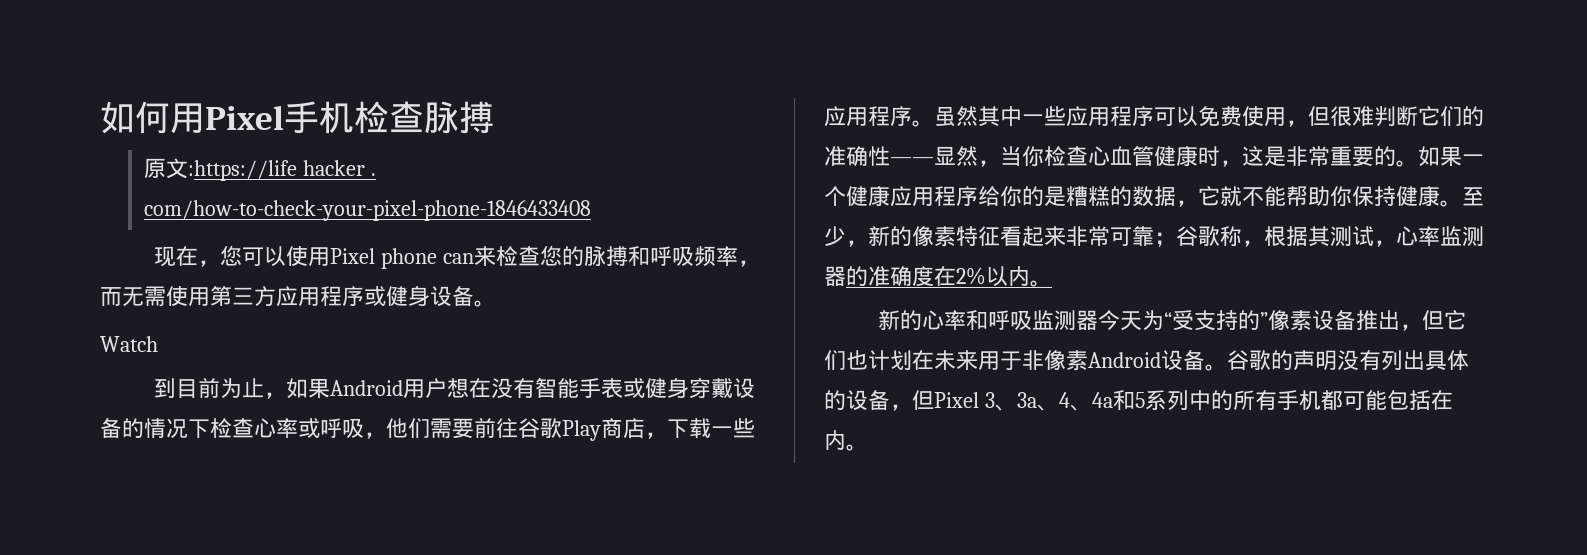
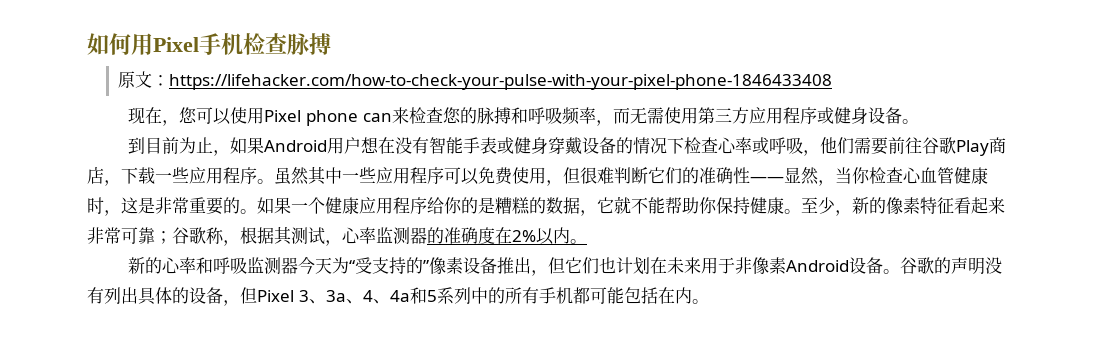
- 原文:https://life hacker . com/how-to-check-your-pixel-phone-1846433408
+ 原文：https://lifehacker.com/how-to-check-your-pulse-with-your-pixel-phone-1846433408
- Watch

